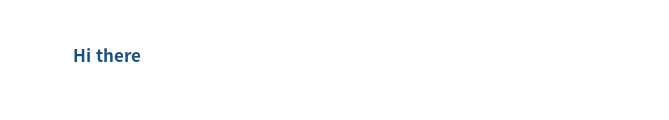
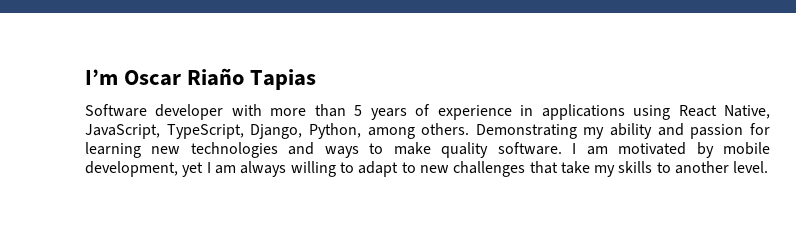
- Hi there
+ I’m Oscar Riaño Tapias
+ Software developer with more than 5 years of experience in applications using React Native, JavaScript, TypeScript, Django, Python, among others. Demonstrating my ability and passion for learning new technologies and ways to make quality software. I am motivated by mobile development, yet I am always willing to adapt to new challenges that take my skills to another level.

